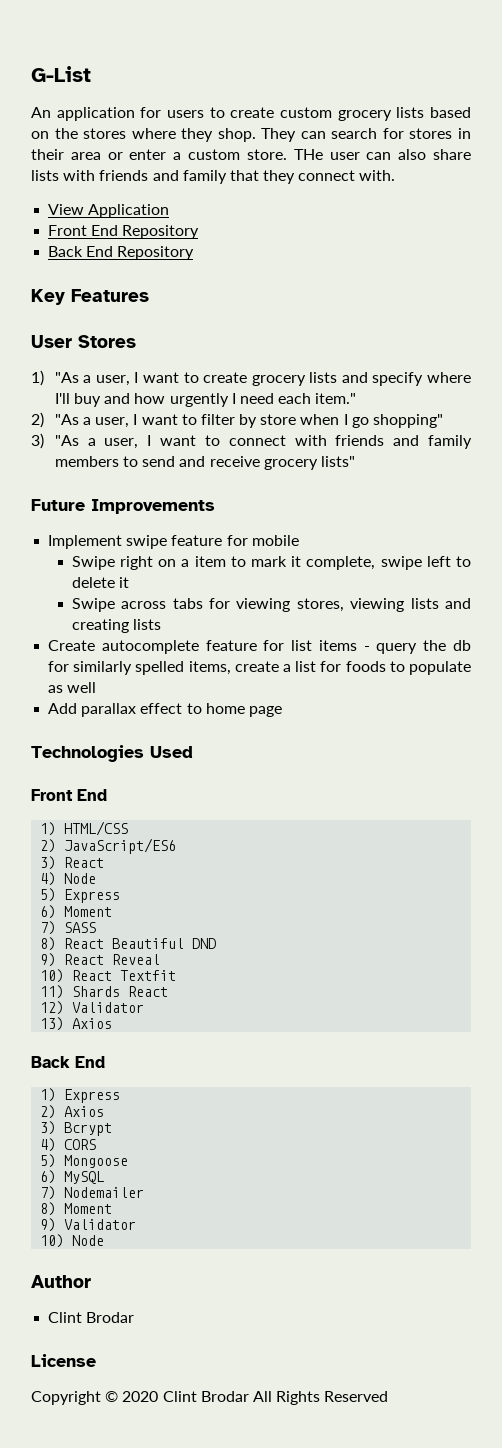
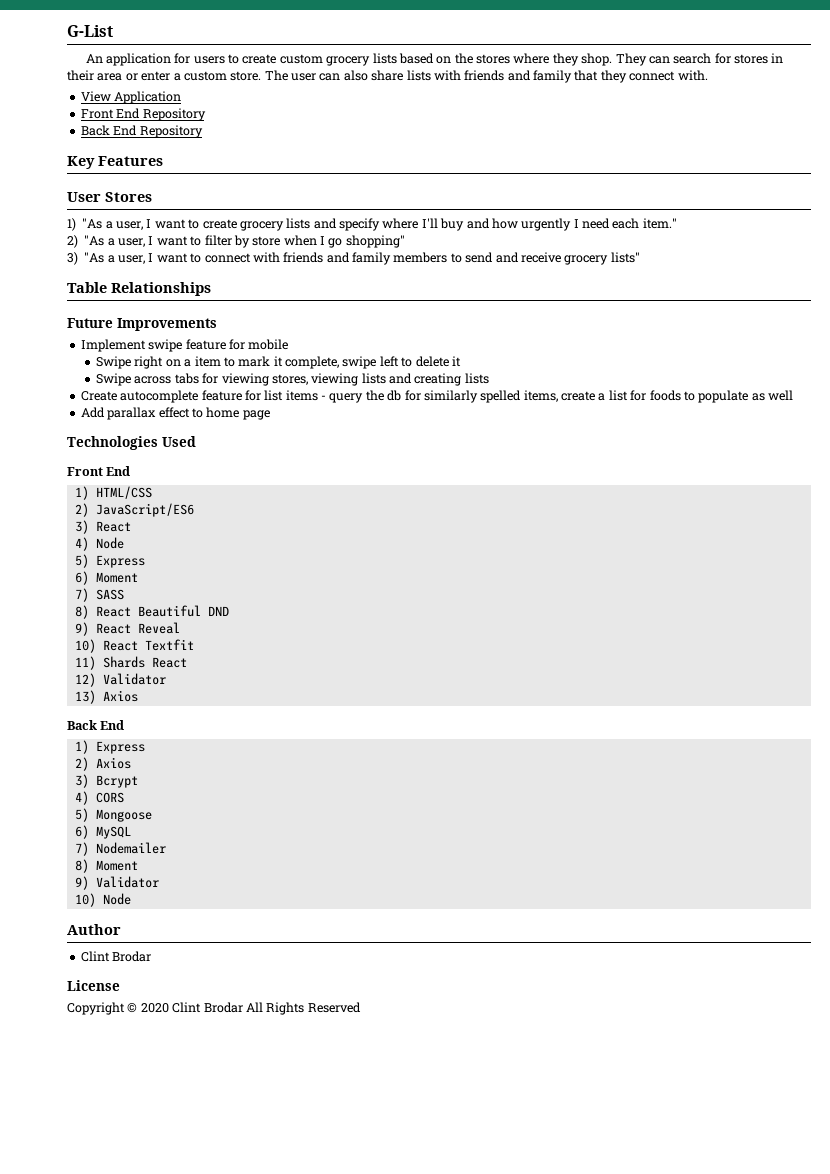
- THe user can also share lists with friends and family that they connect with.
+ The user can also share lists with friends and family that they connect with.
+ Table Relationships

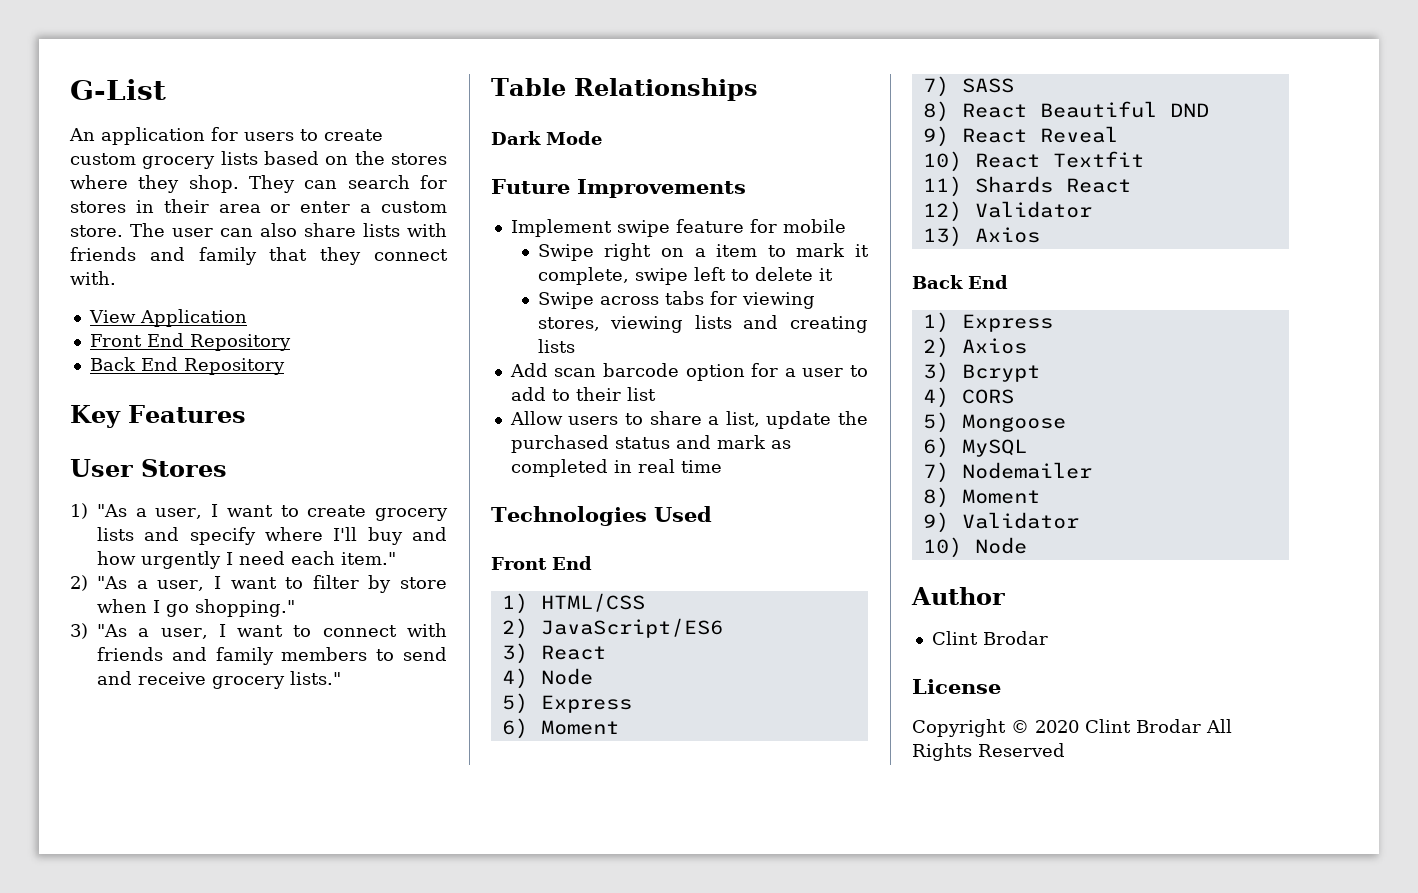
- 2) "As a user, I want to filter by store when I go shopping"
+ 2) "As a user, I want to filter by store when I go shopping."
- 3) "As a user, I want to connect with friends and family members to send and receive grocery lists"
+ 3) "As a user, I want to connect with friends and family members to send and receive grocery lists."
+ Dark Mode
- Create autocomplete feature for list items - query the db for similarly spelled items, create a list for foods to populate as well
- Add parallax effect to home page
+ Add scan barcode option for a user to add to their list
+ Allow users to share a list, update the purchased status and mark as completed in real time

